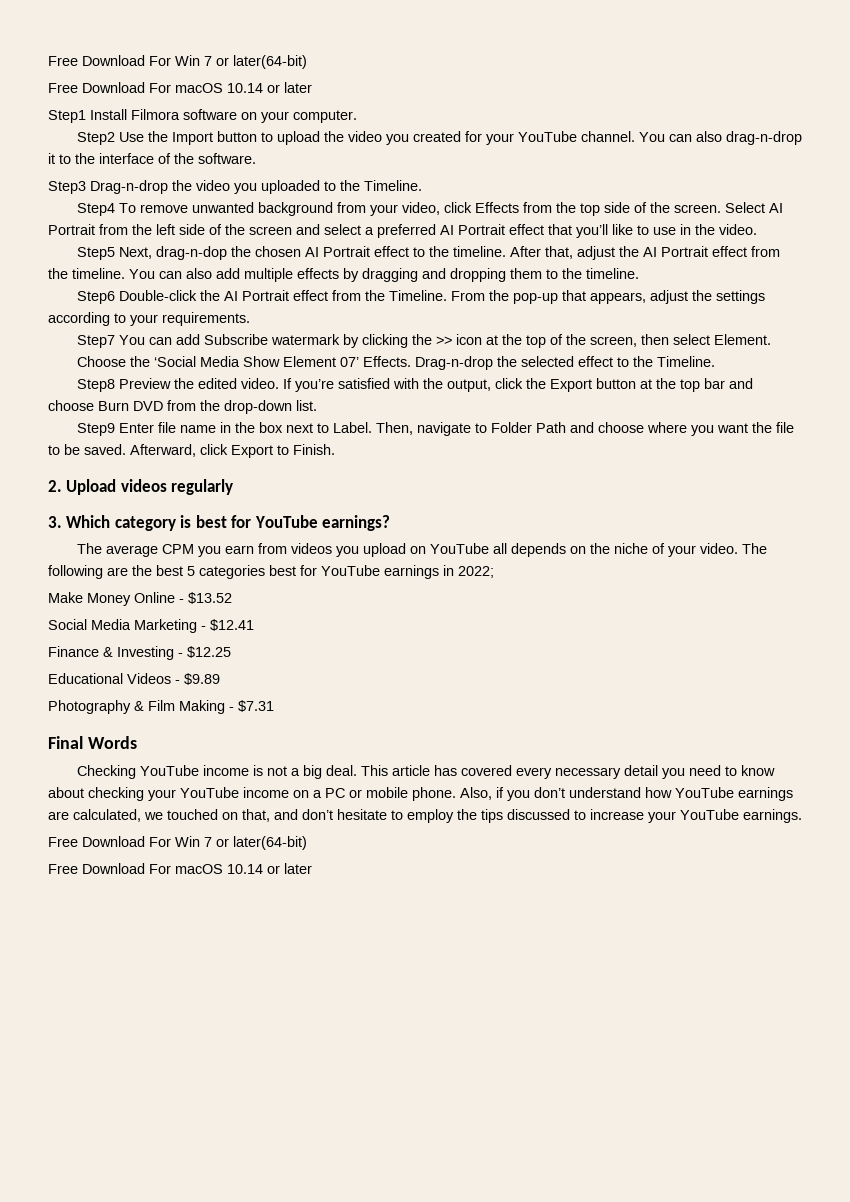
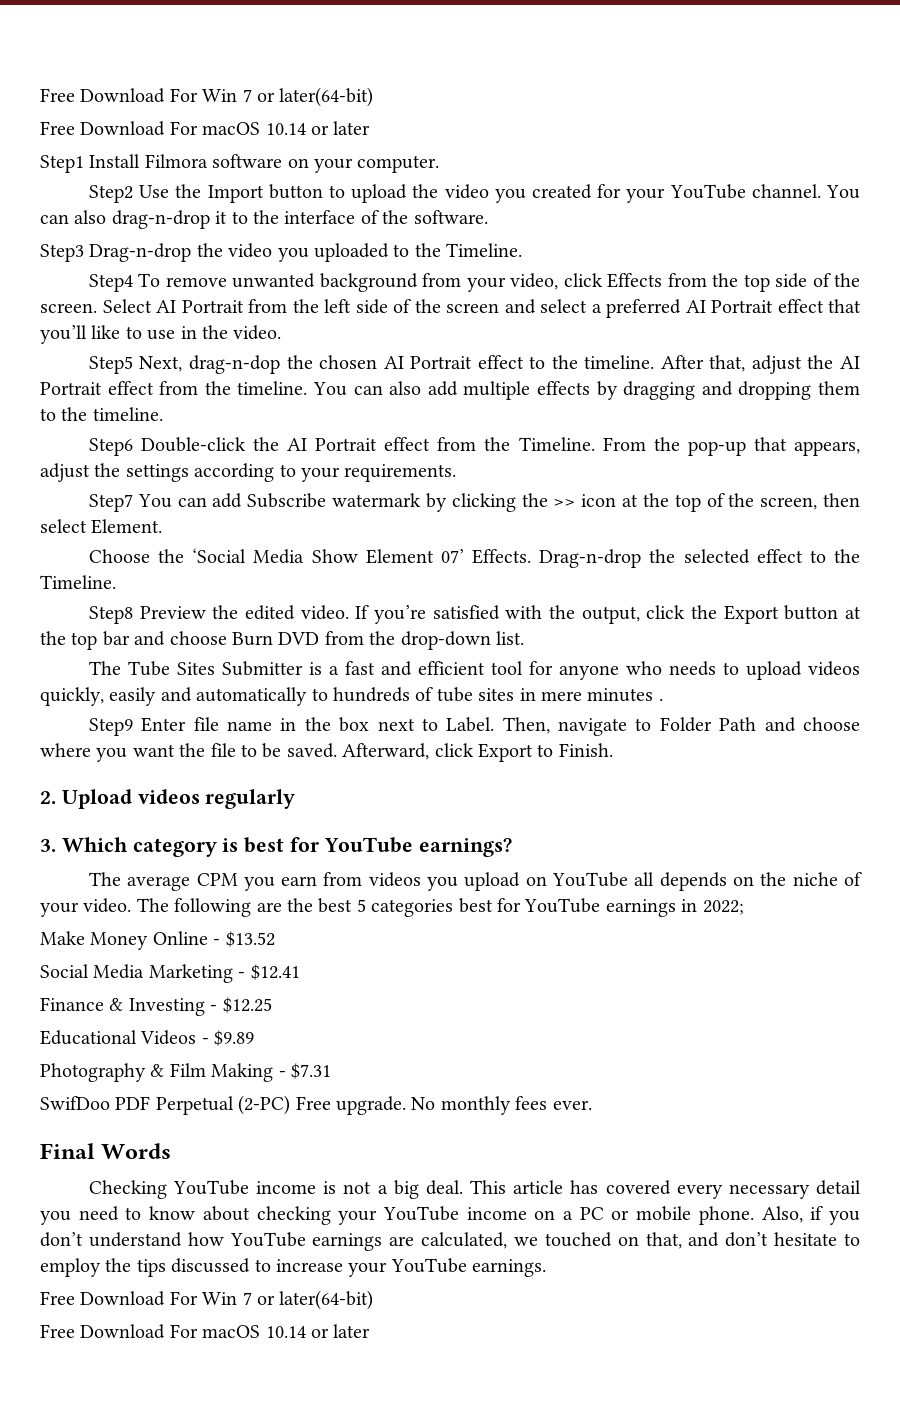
+ The Tube Sites Submitter is a fast and efficient tool for anyone who needs to upload videos quickly, easily and automatically to hundreds of tube sites in mere minutes .
+ SwifDoo PDF Perpetual (2-PC) Free upgrade. No monthly fees ever.

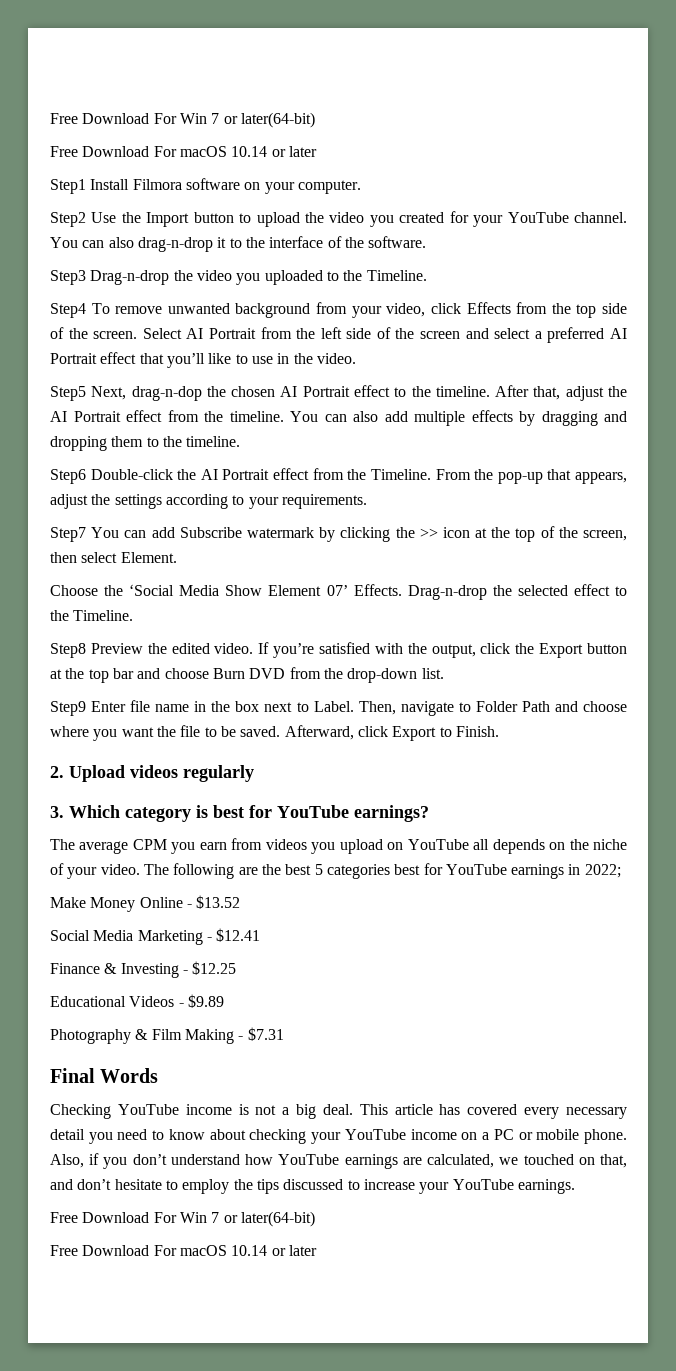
- The Tube Sites Submitter is a fast and efficient tool for anyone who needs to upload videos quickly, easily and automatically to hundreds of tube sites in mere minutes .
- SwifDoo PDF Perpetual (2-PC) Free upgrade. No monthly fees ever.

